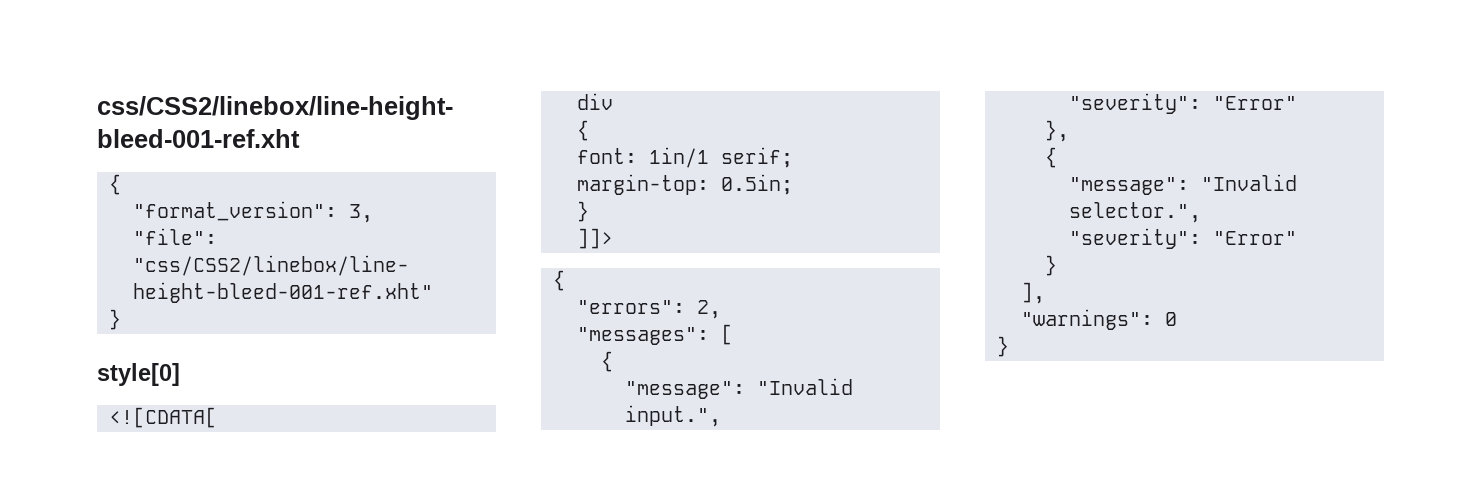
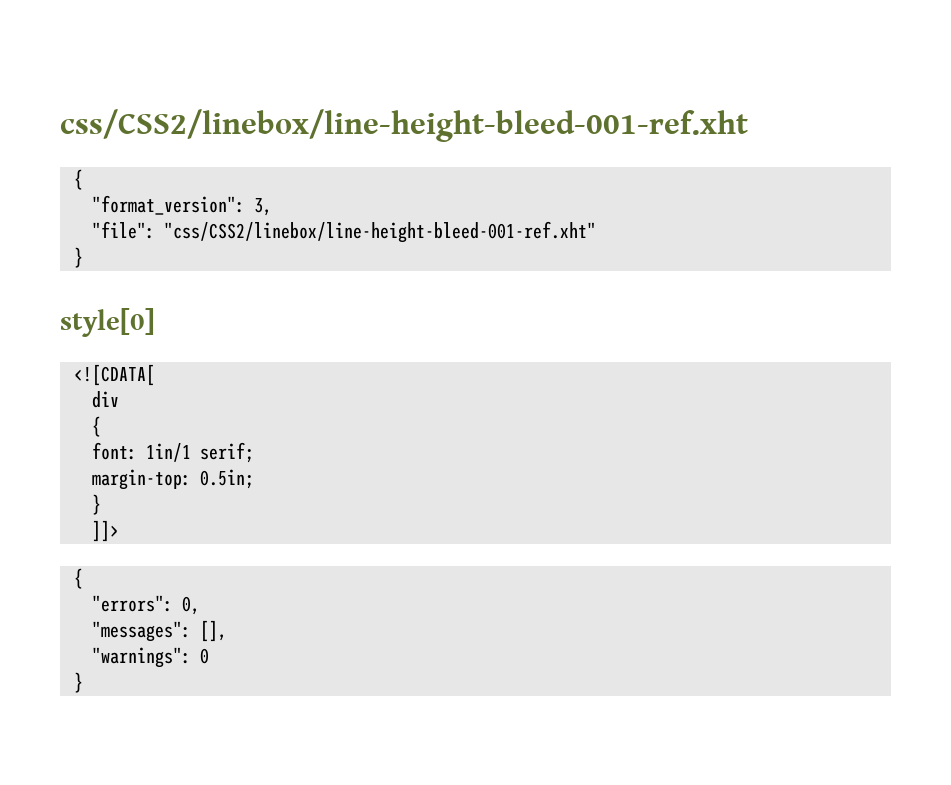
- "errors": 2,
+ "errors": 0,
- "messages": [
- {
- "message": "Invalid input.",
- "severity": "Error"
- },
- {
- "message": "Invalid selector.",
- "severity": "Error"
- }
- ],
+ "messages": [],

